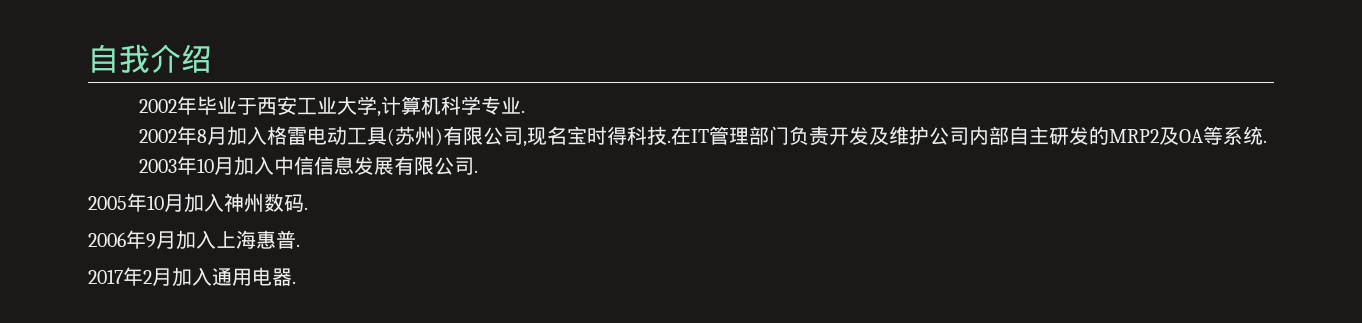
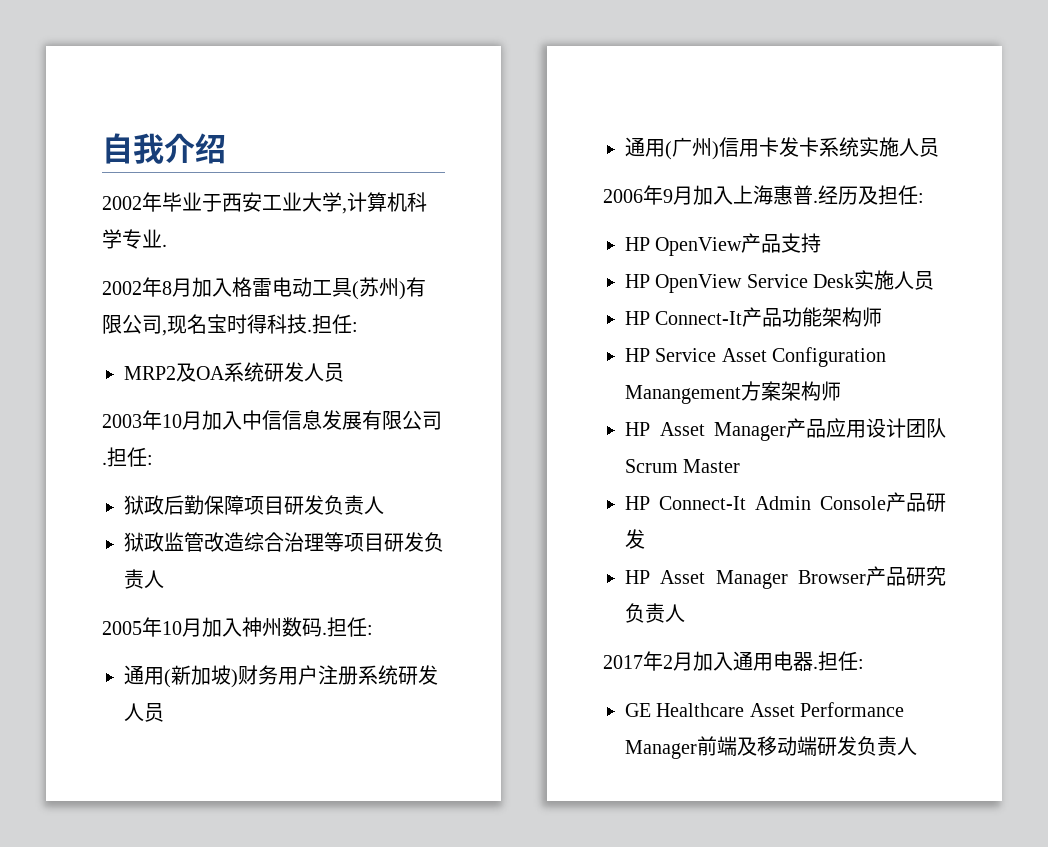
- 2002年8月加入格雷电动工具(苏州)有限公司,现名宝时得科技.在IT管理部门负责开发及维护公司内部自主研发的MRP2及OA等系统.
+ 2002年8月加入格雷电动工具(苏州)有限公司,现名宝时得科技.担任:
+ MRP2及OA系统研发人员
- 2003年10月加入中信信息发展有限公司.
+ 2003年10月加入中信信息发展有限公司.担任:
+ 狱政后勤保障项目研发负责人
+ 狱政监管改造综合治理等项目研发负责人
- 2005年10月加入神州数码.
+ 2005年10月加入神州数码.担任:
+ 通用(新加坡)财务用户注册系统研发人员
+ 通用(广州)信用卡发卡系统实施人员
+ 经历及担任:
+ HP OpenView产品支持
+ HP OpenView Service Desk实施人员
+ HP Connect-It产品功能架构师
+ HP Service Asset Configuration Manangement方案架构师
+ HP Asset Manager产品应用设计团队Scrum Master
+ HP Connect-It Admin Console产品研发
+ HP Asset Manager Browser产品研究负责人
- 2017年2月加入通用电器.
+ 2017年2月加入通用电器.担任:
+ GE Healthcare Asset Performance Manager前端及移动端研发负责人

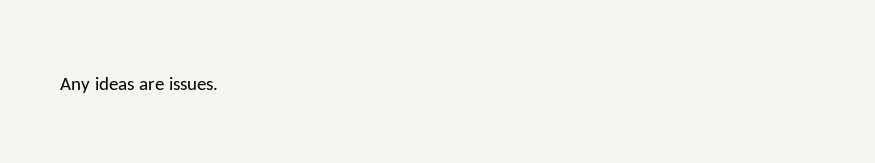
- 自我介绍
- 2002年毕业于西安工业大学,计算机科学专业.
- 2002年8月加入格雷电动工具(苏州)有限公司,现名宝时得科技.担任:
- MRP2及OA系统研发人员
- 2003年10月加入中信信息发展有限公司.担任:
- 狱政后勤保障项目研发负责人
- 狱政监管改造综合治理等项目研发负责人
- 2005年10月加入神州数码.担任:
- 通用(新加坡)财务用户注册系统研发人员
- 通用(广州)信用卡发卡系统实施人员
- 2006年9月加入上海惠普.经历及担任:
- HP OpenView产品支持
- HP OpenView Service Desk实施人员
- HP Connect-It产品功能架构师
- HP Service Asset Configuration Manangement方案架构师
- HP Asset Manager产品应用设计团队Scrum Master
- HP Connect-It Admin Console产品研发
- HP Asset Manager Browser产品研究负责人
- 2017年2月加入通用电器.担任:
- GE Healthcare Asset Performance Manager前端及移动端研发负责人
+ Any ideas are issues.

